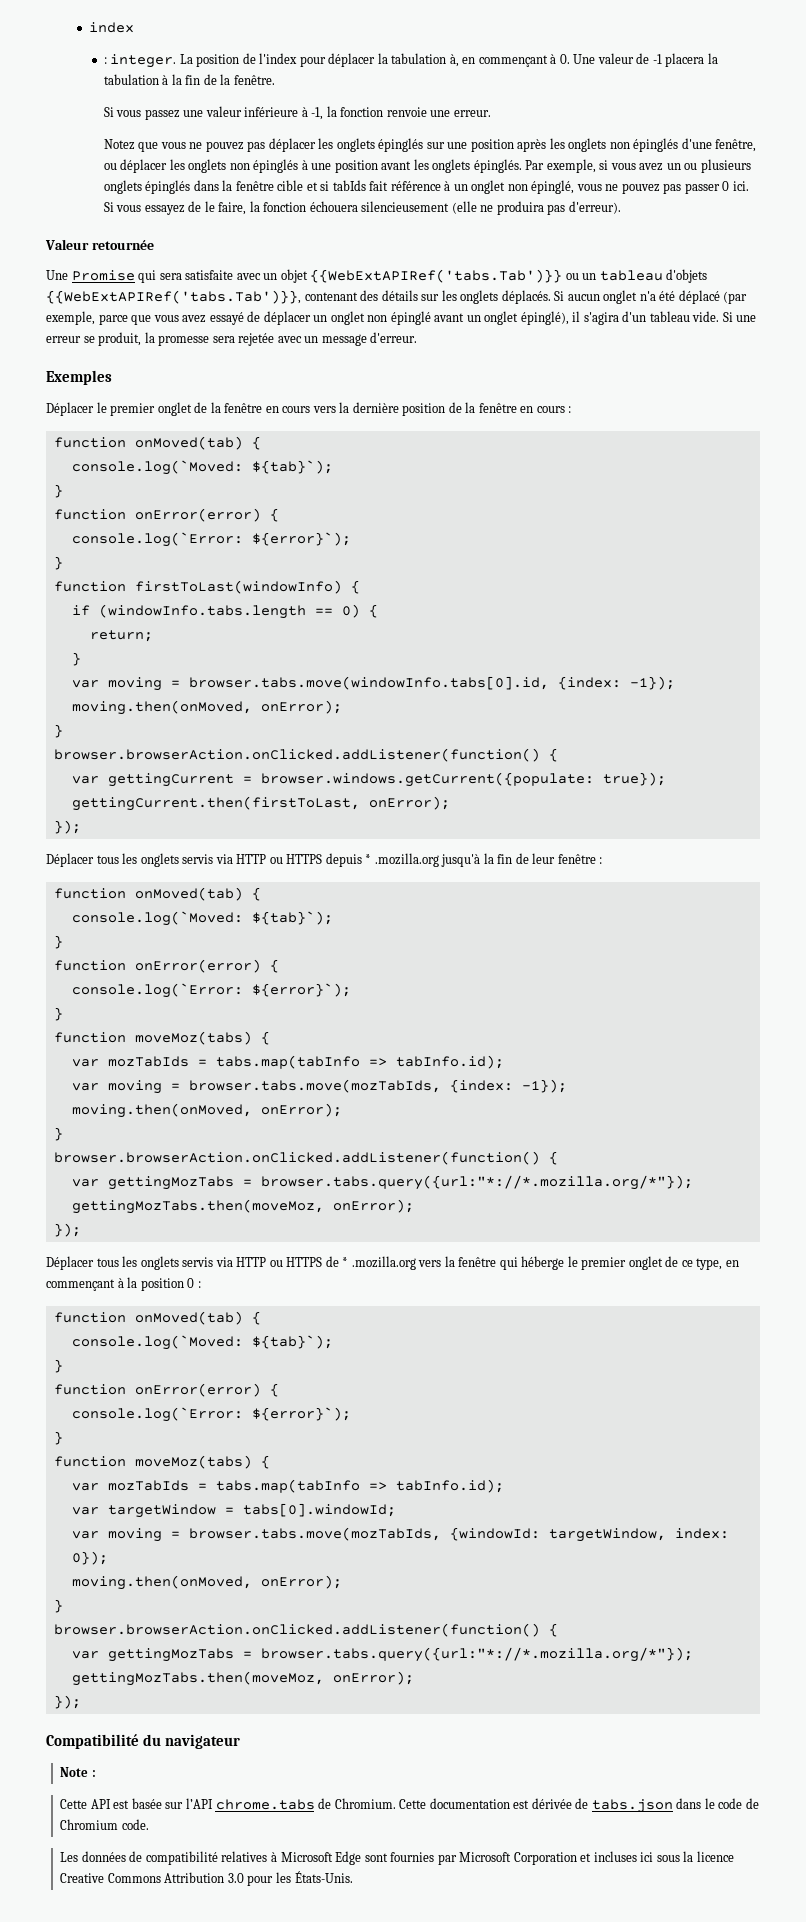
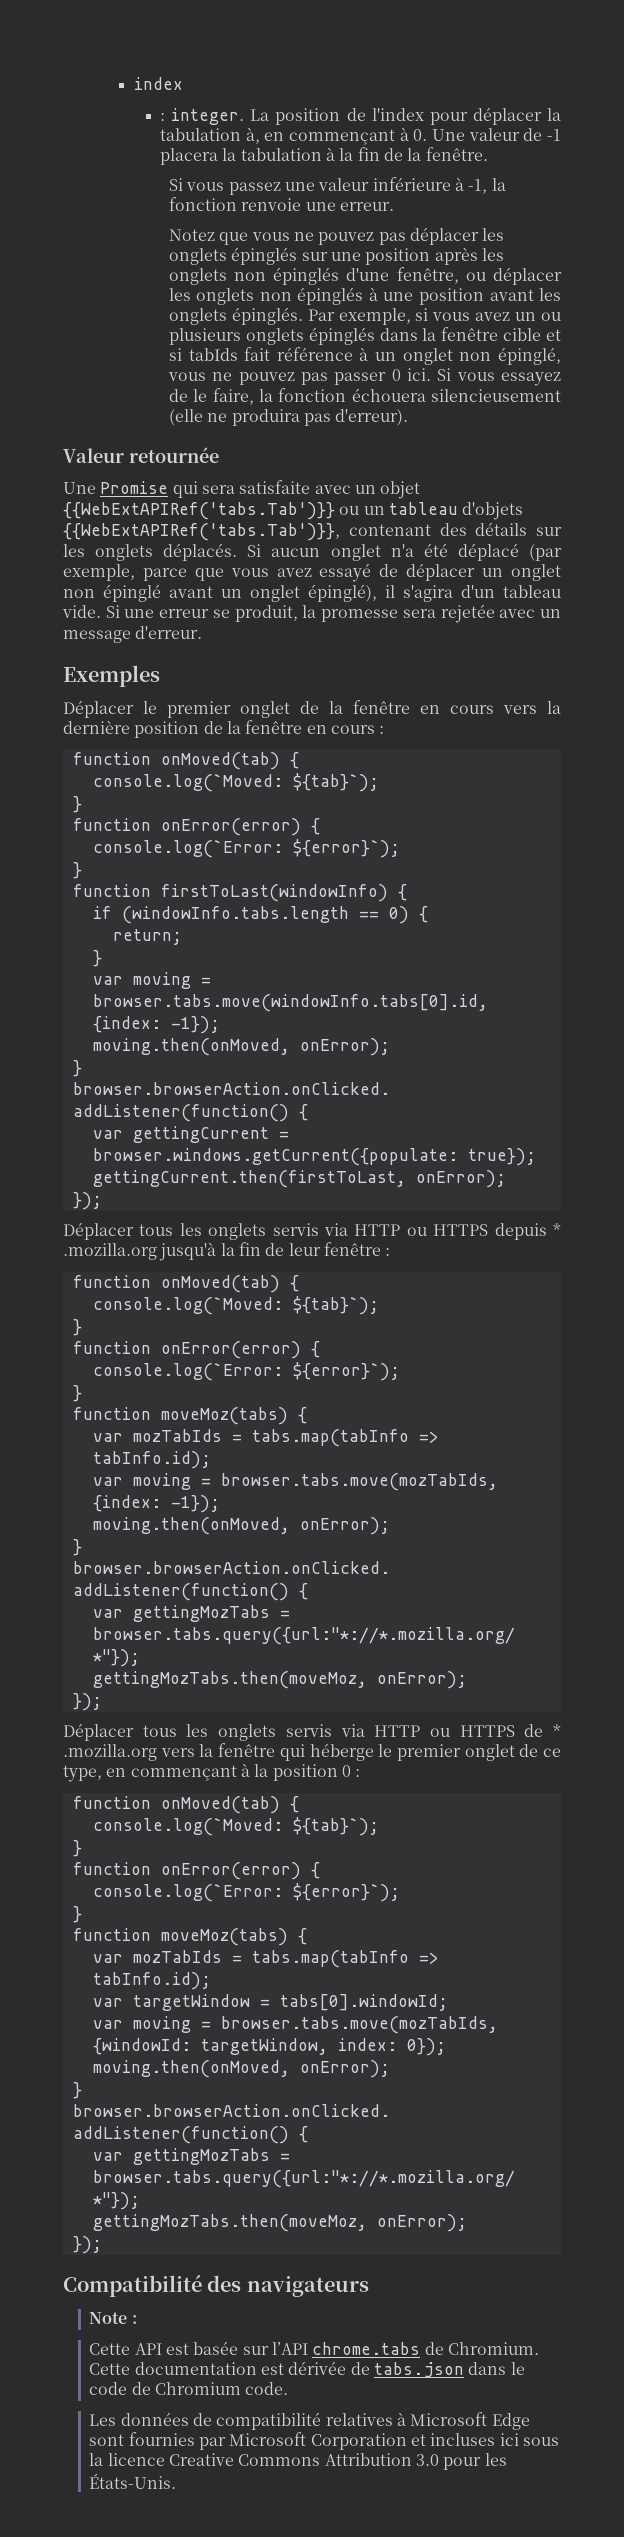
- Compatibilité du navigateur
+ Compatibilité des navigateurs

